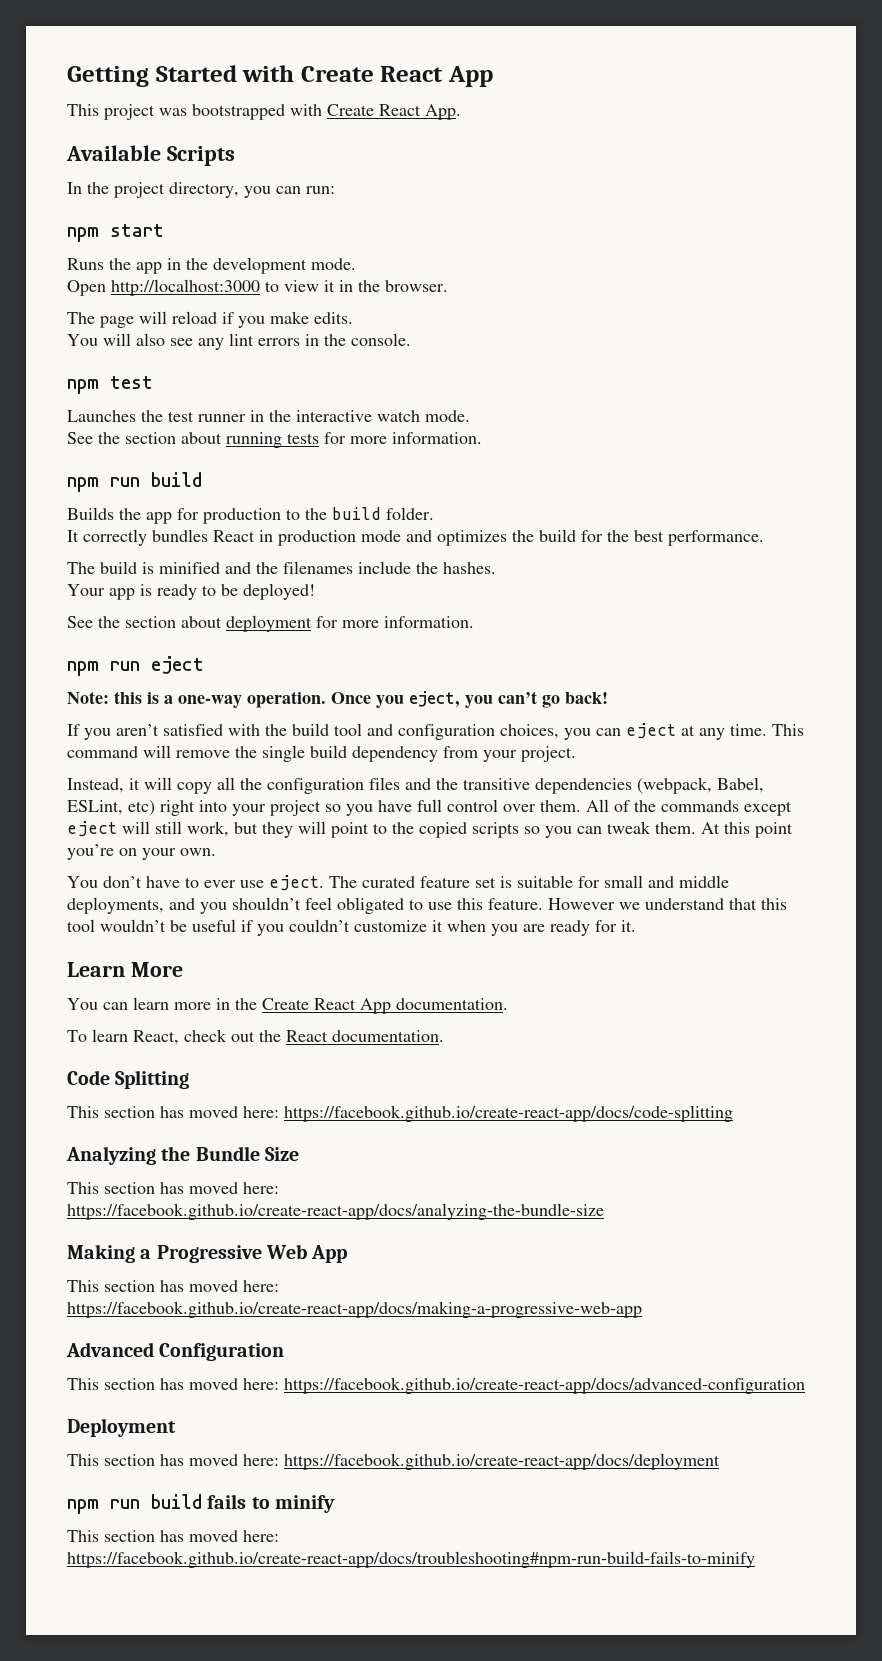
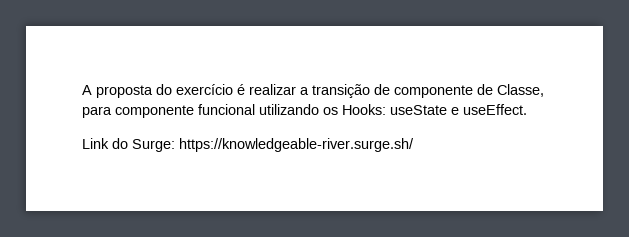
- Getting Started with Create React App
- This project was bootstrapped with Create React App.
- Available Scripts
- In the project directory, you can run:
- npm start
- Runs the app in the development mode.
- Open http://localhost:3000 to view it in the browser.
- The page will reload if you make edits.
- You will also see any lint errors in the console.
- npm test
- Launches the test runner in the interactive watch mode.
- See the section about running tests for more information.
- npm run build
- Builds the app for production to the build folder.
- It correctly bundles React in production mode and optimizes the build for the best performance.
- The build is minified and the filenames include the hashes.
- Your app is ready to be deployed!
- See the section about deployment for more information.
- npm run eject
- Note: this is a one-way operation. Once you eject, you can’t go back!
- If you aren’t satisfied with the build tool and configuration choices, you can eject at any time. This command will remove the single build dependency from your project.
- Instead, it will copy all the configuration files and the transitive dependencies (webpack, Babel, ESLint, etc) right into your project so you have full control over them. All of the commands except eject will still work, but they will point to the copied scripts so you can tweak them. At this point you’re on your own.
- You don’t have to ever use eject. The curated feature set is suitable for small and middle deployments, and you shouldn’t feel obligated to use this feature. However we understand that this tool wouldn’t be useful if you couldn’t customize it when you are ready for it.
- Learn More
- You can learn more in the Create React App documentation.
- To learn React, check out the React documentation.
- Code Splitting
- This section has moved here: https://facebook.github.io/create-react-app/docs/code-splitting
- Analyzing the Bundle Size
- This section has moved here: https://facebook.github.io/create-react-app/docs/analyzing-the-bundle-size
- Making a Progressive Web App
- This section has moved here: https://facebook.github.io/create-react-app/docs/making-a-progressive-web-app
- Advanced Configuration
- This section has moved here: https://facebook.github.io/create-react-app/docs/advanced-configuration
- Deployment
- This section has moved here: https://facebook.github.io/create-react-app/docs/deployment
- npm run build fails to minify
- This section has moved here: https://facebook.github.io/create-react-app/docs/troubleshooting#npm-run-build-fails-to-minify
+ A proposta do exercício é realizar a transição de componente de Classe, para componente funcional utilizando os Hooks: useState e useEffect.
+ Link do Surge: https://knowledgeable-river.surge.sh/

